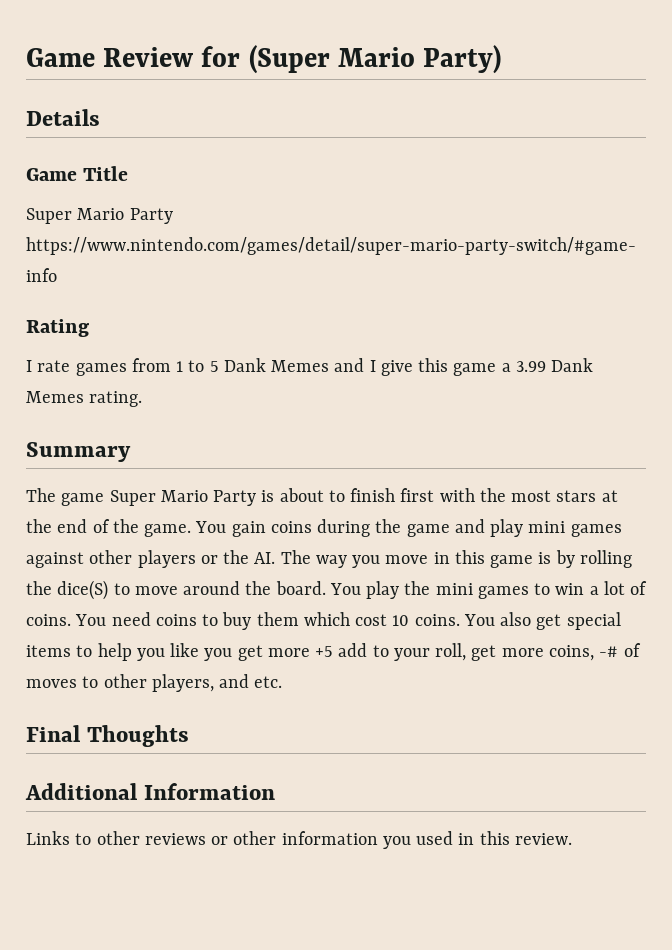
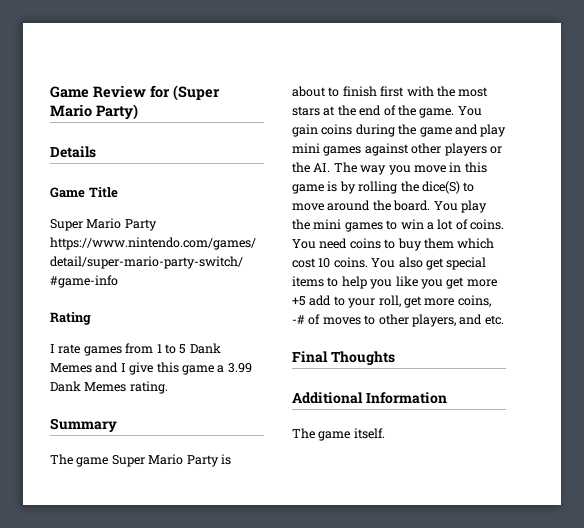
- Links to other reviews or other information you used in this review.
+ The game itself.

